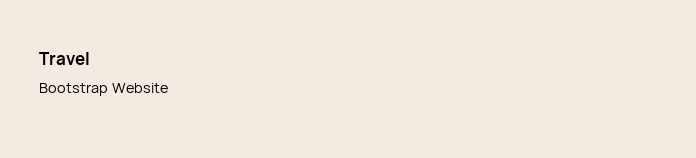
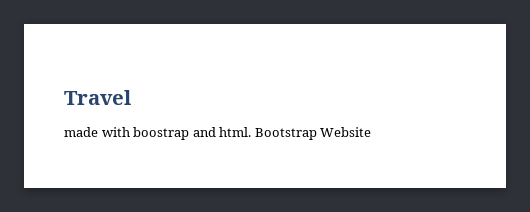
+ made with boostrap and html.

